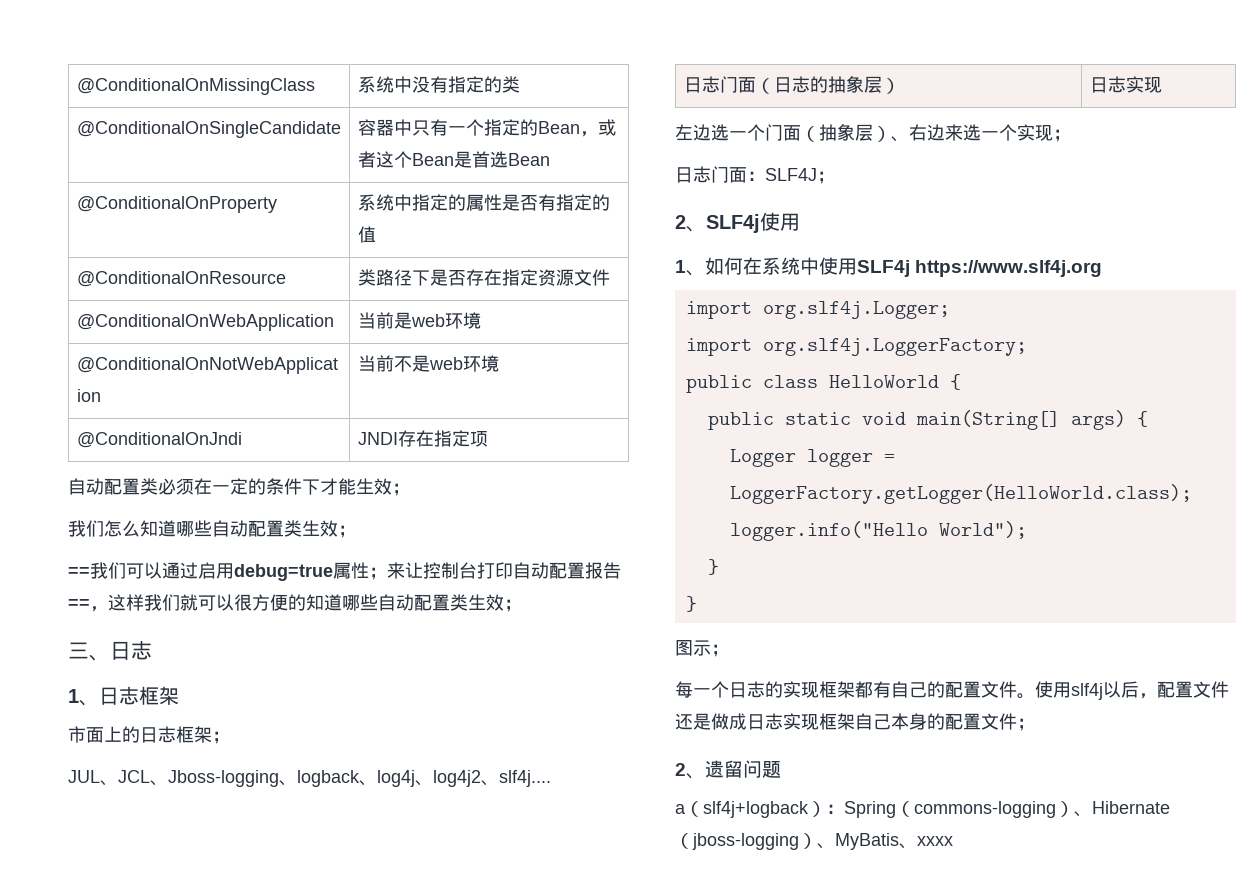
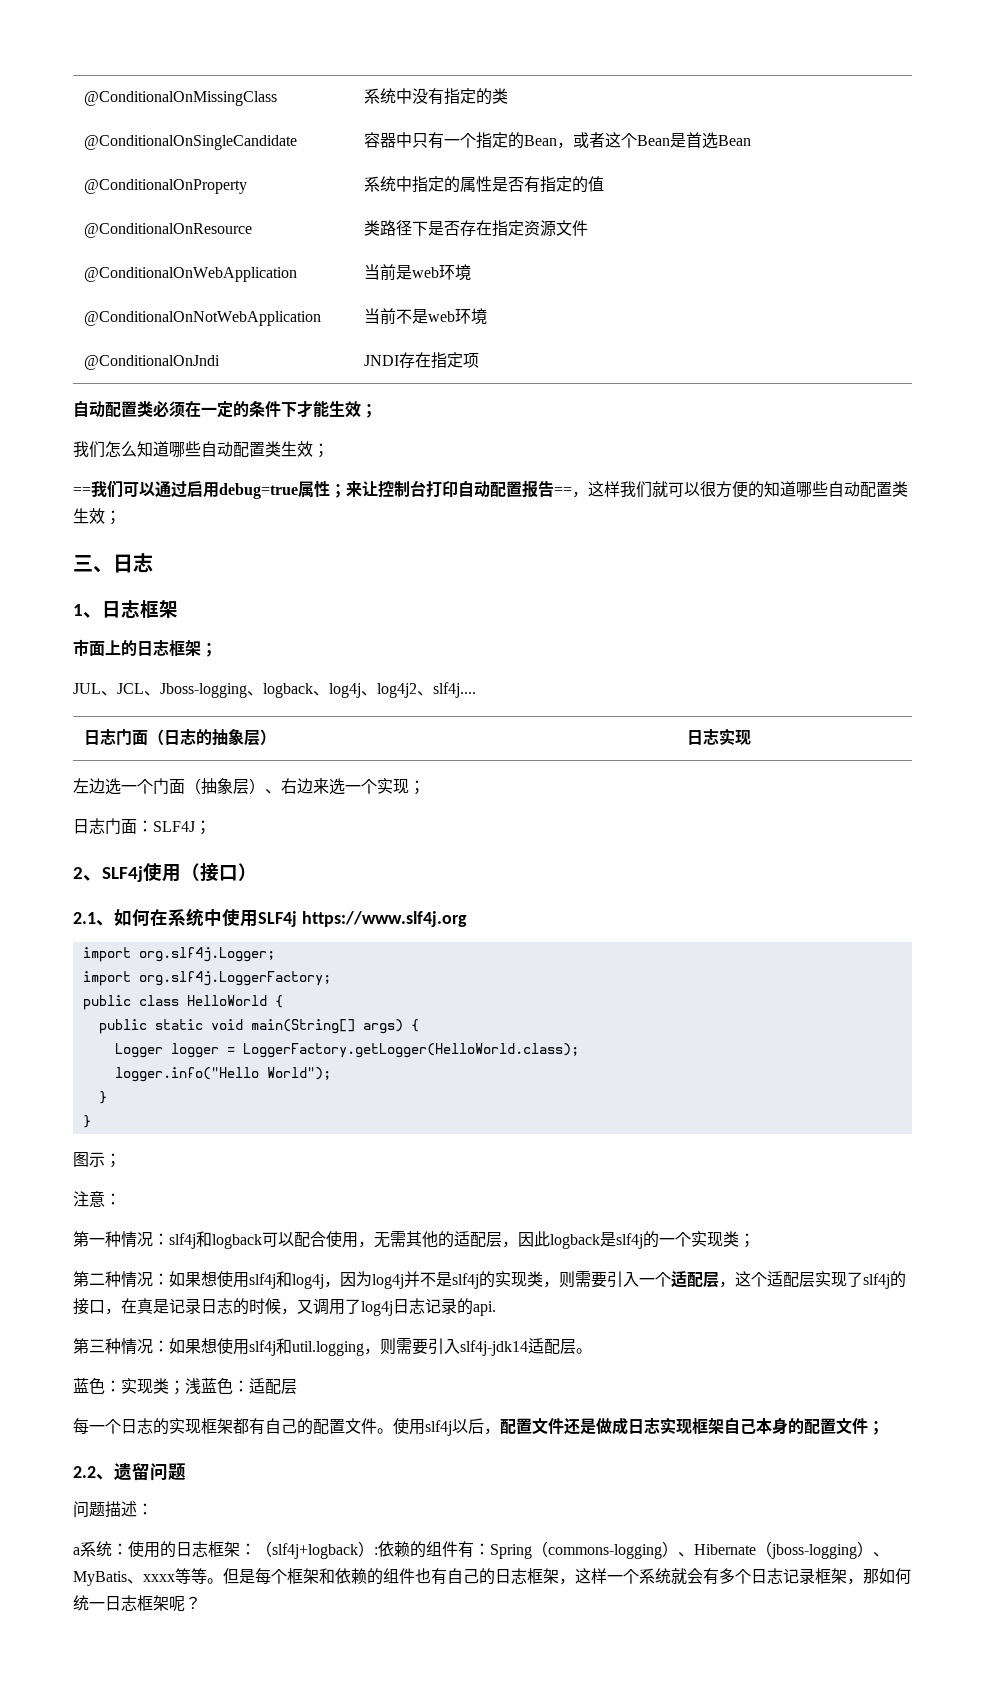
- 2、SLF4j使用
- 1、如何在系统中使用SLF4j https://www.slf4j.org
+ 2、SLF4j使用（接口）
+ 2.1、如何在系统中使用SLF4j https://www.slf4j.org
+ 注意：
+ 第一种情况：slf4j和logback可以配合使用，无需其他的适配层，因此logback是slf4j的一个实现类；
+ 第二种情况：如果想使用slf4j和log4j，因为log4j并不是slf4j的实现类，则需要引入一个适配层，这个适配层实现了slf4j的接口，在真是记录日志的时候，又调用了log4j日志记录的api.
+ 第三种情况：如果想使用slf4j和util.logging，则需要引入slf4j-jdk14适配层。
+ 蓝色：实现类；浅蓝色：适配层
- 2、遗留问题
+ 2.2、遗留问题
+ 问题描述：
- a（slf4j+logback）：Spring（commons-logging）、Hibernate（jboss-logging）、MyBatis、xxxx
+ a系统：使用的日志框架：（slf4j+logback）:依赖的组件有：Spring（commons-logging）、Hibernate（jboss-logging）、MyBatis、xxxx等等。但是每个框架和依赖的组件也有自己的日志框架，这样一个系统就会有多个日志记录框架，那如何统一日志框架呢？

